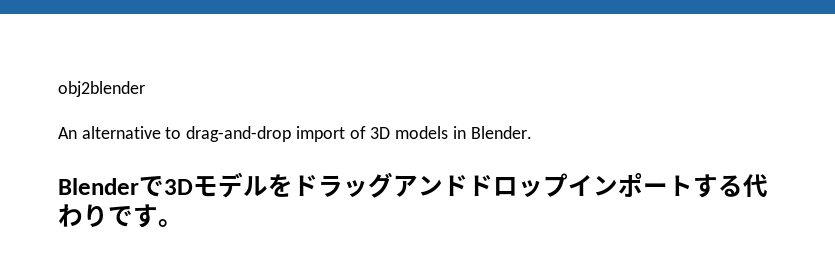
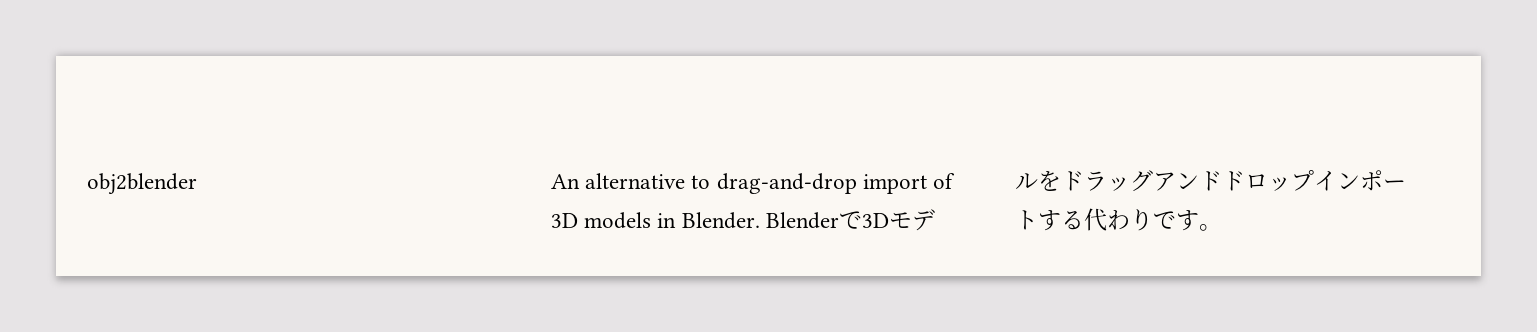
- An alternative to drag-and-drop import of 3D models in Blender.
- Blenderで3Dモデルをドラッグアンドドロップインポートする代わりです。
+ An alternative to drag-and-drop import of 3D models in Blender. Blenderで3Dモデルをドラッグアンドドロップインポートする代わりです。

